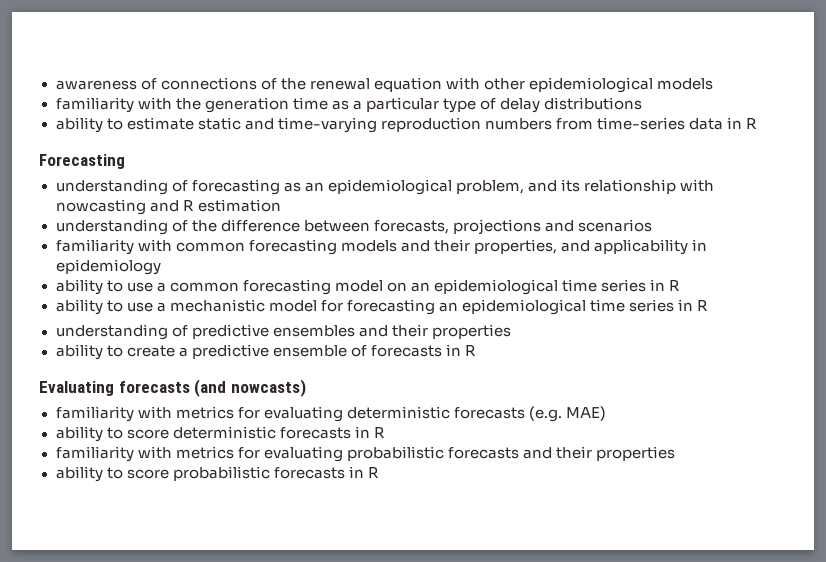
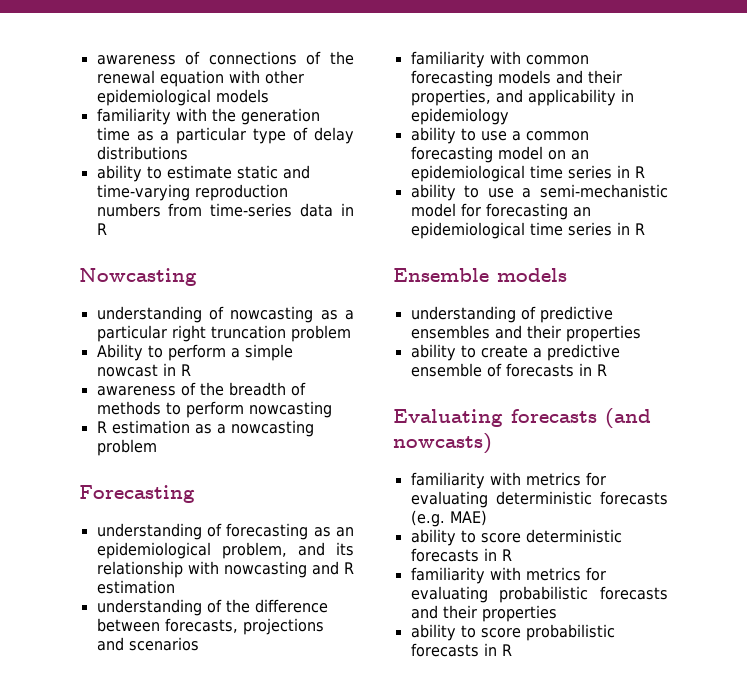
+ Nowcasting
+ understanding of nowcasting as a particular right truncation problem
+ Ability to perform a simple nowcast in R
+ awareness of the breadth of methods to perform nowcasting
+ R estimation as a nowcasting problem
- ability to use a mechanistic model for forecasting an epidemiological time series in R
+ ability to use a semi-mechanistic model for forecasting an epidemiological time series in R
+ Ensemble models

